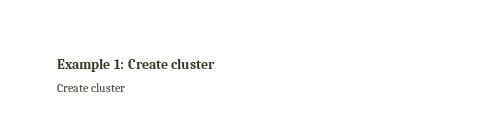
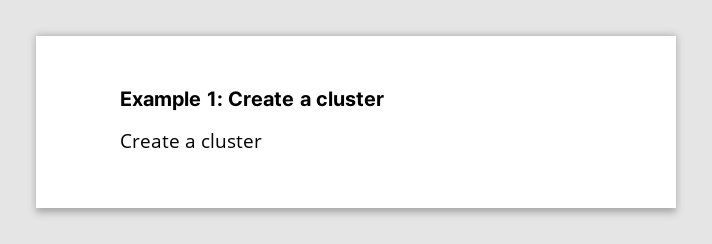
- Example 1: Create cluster
- Create cluster
+ Example 1: Create a cluster
+ Create a cluster

